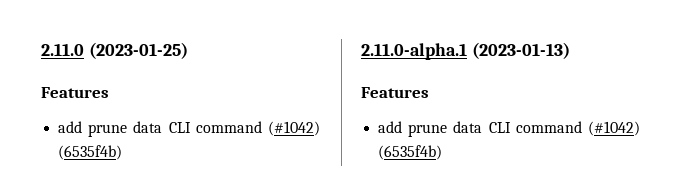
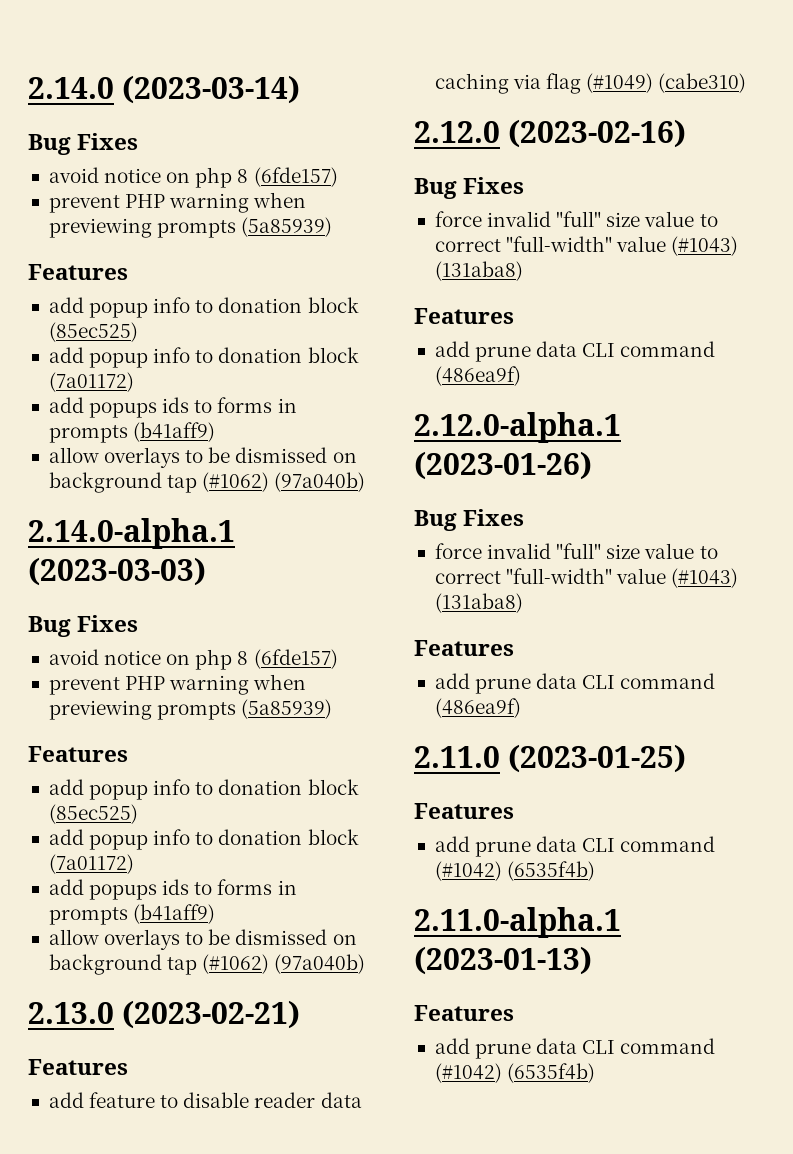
+ 2.14.0 (2023-03-14)
+ Bug Fixes
+ avoid notice on php 8 (6fde157)
+ prevent PHP warning when previewing prompts (5a85939)
+ Features
+ add popup info to donation block (85ec525)
+ add popup info to donation block (7a01172)
+ add popups ids to forms in prompts (b41aff9)
+ allow overlays to be dismissed on background tap (#1062) (97a040b)
+ 2.14.0-alpha.1 (2023-03-03)
+ Bug Fixes
+ avoid notice on php 8 (6fde157)
+ prevent PHP warning when previewing prompts (5a85939)
+ Features
+ add popup info to donation block (85ec525)
+ add popup info to donation block (7a01172)
+ add popups ids to forms in prompts (b41aff9)
+ allow overlays to be dismissed on background tap (#1062) (97a040b)
+ 2.13.0 (2023-02-21)
+ Features
+ add feature to disable reader data caching via flag (#1049) (cabe310)
+ 2.12.0 (2023-02-16)
+ Bug Fixes
+ force invalid "full" size value to correct "full-width" value (#1043) (131aba8)
+ Features
+ add prune data CLI command (486ea9f)
+ 2.12.0-alpha.1 (2023-01-26)
+ Bug Fixes
+ force invalid "full" size value to correct "full-width" value (#1043) (131aba8)
+ Features
+ add prune data CLI command (486ea9f)

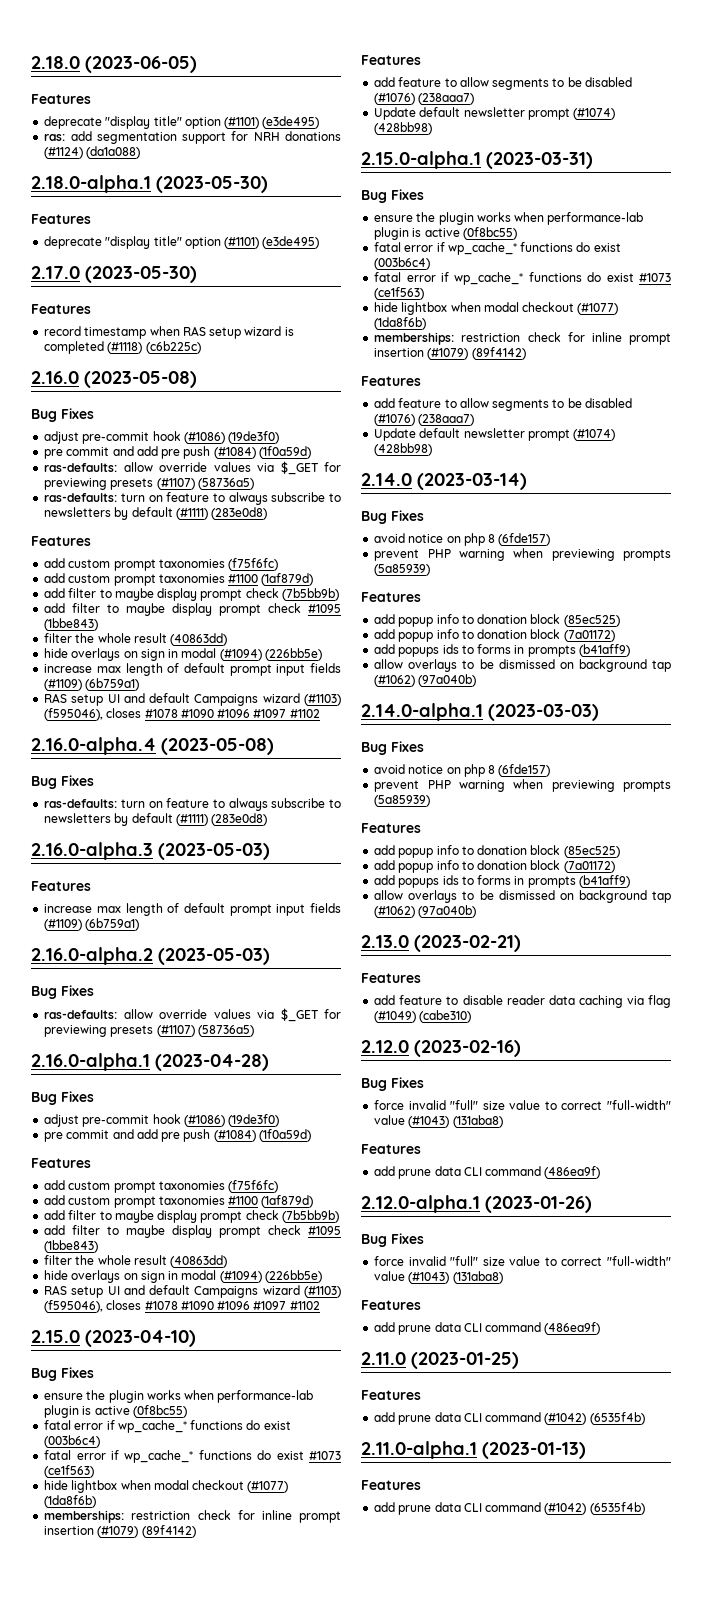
+ 2.18.0 (2023-06-05)
+ Features
+ deprecate "display title" option (#1101) (e3de495)
+ ras: add segmentation support for NRH donations (#1124) (da1a088)
+ 2.18.0-alpha.1 (2023-05-30)
+ Features
+ deprecate "display title" option (#1101) (e3de495)
+ 2.17.0 (2023-05-30)
+ Features
+ record timestamp when RAS setup wizard is completed (#1118) (c6b225c)
+ 2.16.0 (2023-05-08)
+ Bug Fixes
+ adjust pre-commit hook (#1086) (19de3f0)
+ pre commit and add pre push (#1084) (1f0a59d)
+ ras-defaults: allow override values via $_GET for previewing presets (#1107) (58736a5)
+ ras-defaults: turn on feature to always subscribe to newsletters by default (#1111) (283e0d8)
+ Features
+ add custom prompt taxonomies (f75f6fc)
+ add custom prompt taxonomies #1100 (1af879d)
+ add filter to maybe display prompt check (7b5bb9b)
+ add filter to maybe display prompt check #1095 (1bbe843)
+ filter the whole result (40863dd)
+ hide overlays on sign in modal (#1094) (226bb5e)
+ increase max length of default prompt input fields (#1109) (6b759a1)
+ RAS setup UI and default Campaigns wizard (#1103) (f595046), closes #1078 #1090 #1096 #1097 #1102
+ 2.16.0-alpha.4 (2023-05-08)
+ Bug Fixes
+ ras-defaults: turn on feature to always subscribe to newsletters by default (#1111) (283e0d8)
+ 2.16.0-alpha.3 (2023-05-03)
+ Features
+ increase max length of default prompt input fields (#1109) (6b759a1)
+ 2.16.0-alpha.2 (2023-05-03)
+ Bug Fixes
+ ras-defaults: allow override values via $_GET for previewing presets (#1107) (58736a5)
+ 2.16.0-alpha.1 (2023-04-28)
+ Bug Fixes
+ adjust pre-commit hook (#1086) (19de3f0)
+ pre commit and add pre push (#1084) (1f0a59d)
+ Features
+ add custom prompt taxonomies (f75f6fc)
+ add custom prompt taxonomies #1100 (1af879d)
+ add filter to maybe display prompt check (7b5bb9b)
+ add filter to maybe display prompt check #1095 (1bbe843)
+ filter the whole result (40863dd)
+ hide overlays on sign in modal (#1094) (226bb5e)
+ RAS setup UI and default Campaigns wizard (#1103) (f595046), closes #1078 #1090 #1096 #1097 #1102
+ 2.15.0 (2023-04-10)
+ Bug Fixes
+ ensure the plugin works when performance-lab plugin is active (0f8bc55)
+ fatal error if wp_cache_* functions do exist (003b6c4)
+ fatal error if wp_cache_* functions do exist #1073 (ce1f563)
+ hide lightbox when modal checkout (#1077) (1da8f6b)
+ memberships: restriction check for inline prompt insertion (#1079) (89f4142)
+ Features
+ add feature to allow segments to be disabled (#1076) (238aaa7)
+ Update default newsletter prompt (#1074) (428bb98)
+ 2.15.0-alpha.1 (2023-03-31)
+ Bug Fixes
+ ensure the plugin works when performance-lab plugin is active (0f8bc55)
+ fatal error if wp_cache_* functions do exist (003b6c4)
+ fatal error if wp_cache_* functions do exist #1073 (ce1f563)
+ hide lightbox when modal checkout (#1077) (1da8f6b)
+ memberships: restriction check for inline prompt insertion (#1079) (89f4142)
+ Features
+ add feature to allow segments to be disabled (#1076) (238aaa7)
+ Update default newsletter prompt (#1074) (428bb98)

